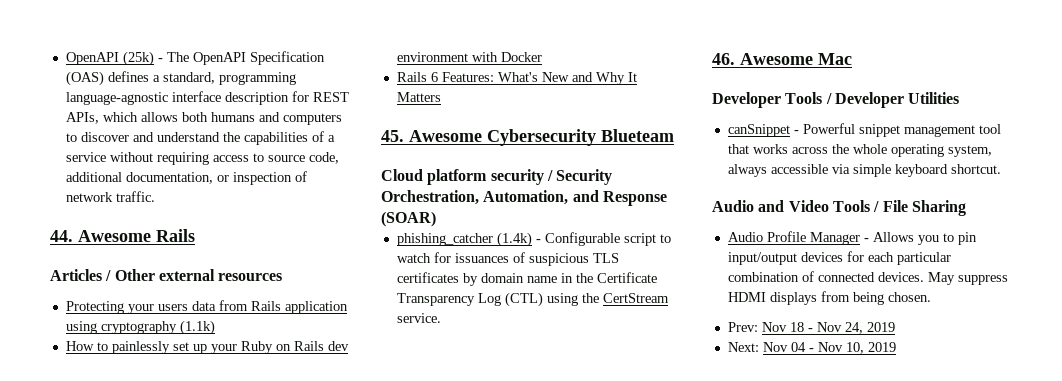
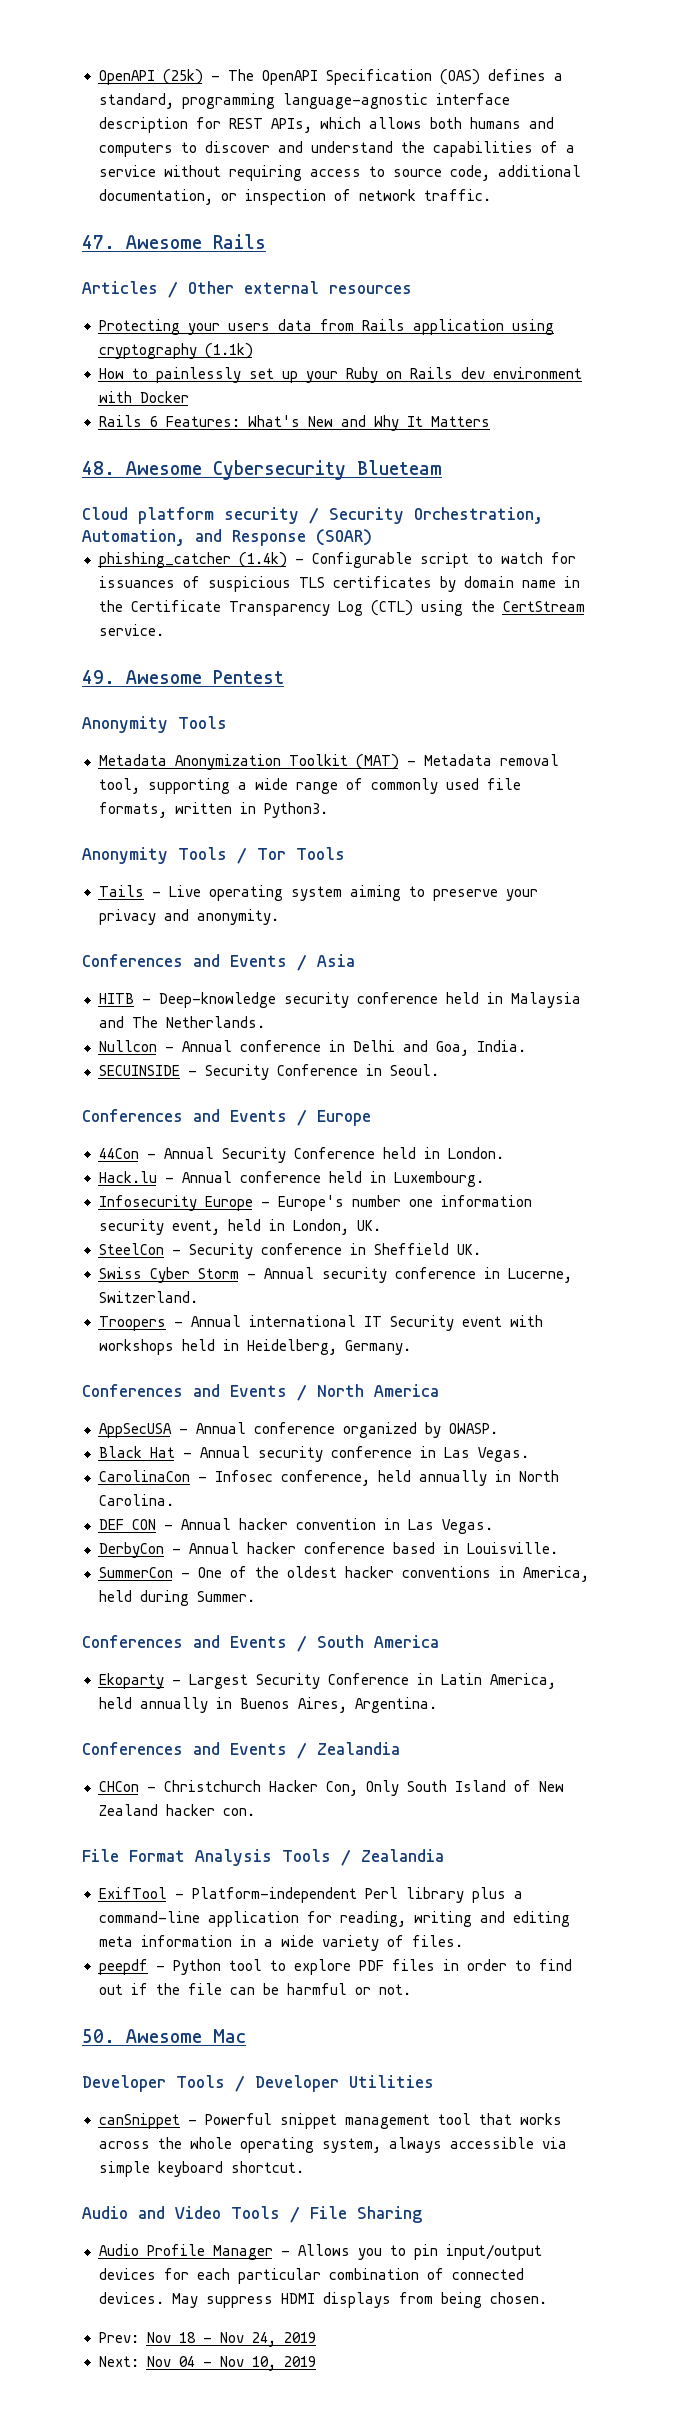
- 44. Awesome Rails
+ 47. Awesome Rails
- 45. Awesome Cybersecurity Blueteam
+ 48. Awesome Cybersecurity Blueteam
- 46. Awesome Mac
+ 49. Awesome Pentest
+ Anonymity Tools
+ Metadata Anonymization Toolkit (MAT) - Metadata removal tool, supporting a wide range of commonly used file formats, written in Python3.
+ Anonymity Tools / Tor Tools
+ Tails - Live operating system aiming to preserve your privacy and anonymity.
+ Conferences and Events / Asia
+ HITB - Deep-knowledge security conference held in Malaysia and The Netherlands.
+ Nullcon - Annual conference in Delhi and Goa, India.
+ SECUINSIDE - Security Conference in Seoul.
+ Conferences and Events / Europe
+ 44Con - Annual Security Conference held in London.
+ Hack.lu - Annual conference held in Luxembourg.
+ Infosecurity Europe - Europe's number one information security event, held in London, UK.
+ SteelCon - Security conference in Sheffield UK.
+ Swiss Cyber Storm - Annual security conference in Lucerne, Switzerland.
+ Troopers - Annual international IT Security event with workshops held in Heidelberg, Germany.
+ Conferences and Events / North America
+ AppSecUSA - Annual conference organized by OWASP.
+ Black Hat - Annual security conference in Las Vegas.
+ CarolinaCon - Infosec conference, held annually in North Carolina.
+ DEF CON - Annual hacker convention in Las Vegas.
+ DerbyCon - Annual hacker conference based in Louisville.
+ SummerCon - One of the oldest hacker conventions in America, held during Summer.
+ Conferences and Events / South America
+ Ekoparty - Largest Security Conference in Latin America, held annually in Buenos Aires, Argentina.
+ Conferences and Events / Zealandia
+ CHCon - Christchurch Hacker Con, Only South Island of New Zealand hacker con.
+ File Format Analysis Tools / Zealandia
+ ExifTool - Platform-independent Perl library plus a command-line application for reading, writing and editing meta information in a wide variety of files.
+ peepdf - Python tool to explore PDF files in order to find out if the file can be harmful or not.
+ 50. Awesome Mac

